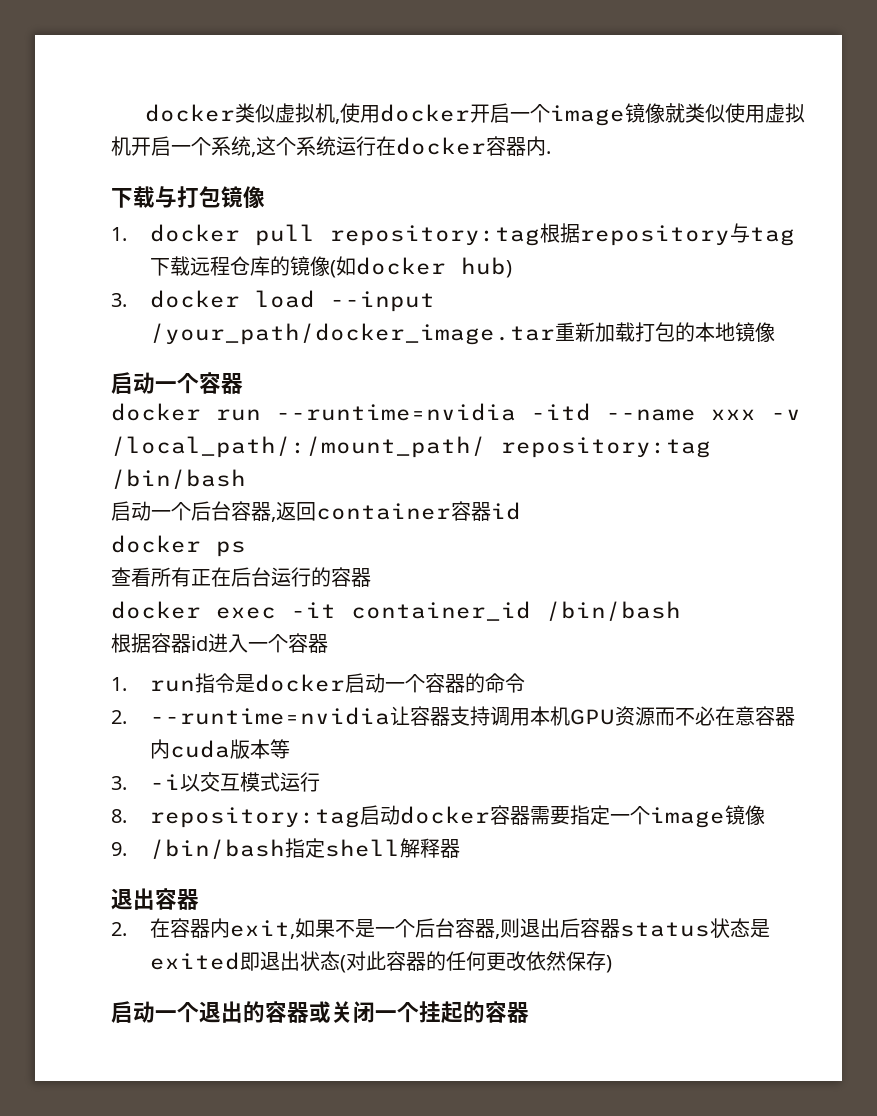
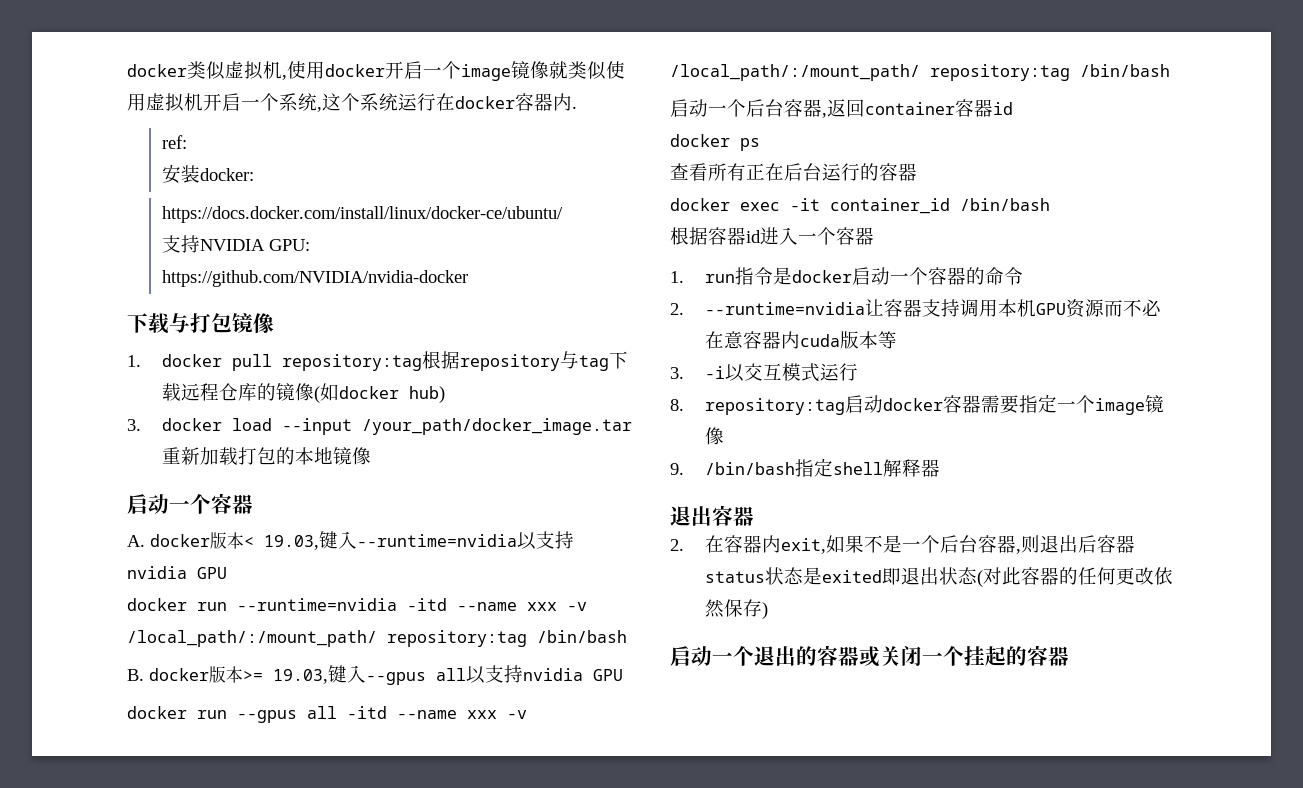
+ ref:
+ 安装docker:
+ https://docs.docker.com/install/linux/docker-ce/ubuntu/
+ 支持NVIDIA GPU:
+ https://github.com/NVIDIA/nvidia-docker
+ A. docker版本< 19.03,键入--runtime=nvidia以支持nvidia GPU
+ B. docker版本>= 19.03,键入--gpus all以支持nvidia GPU
+ docker run --gpus all -itd --name xxx -v /local_path/:/mount_path/ repository:tag /bin/bash

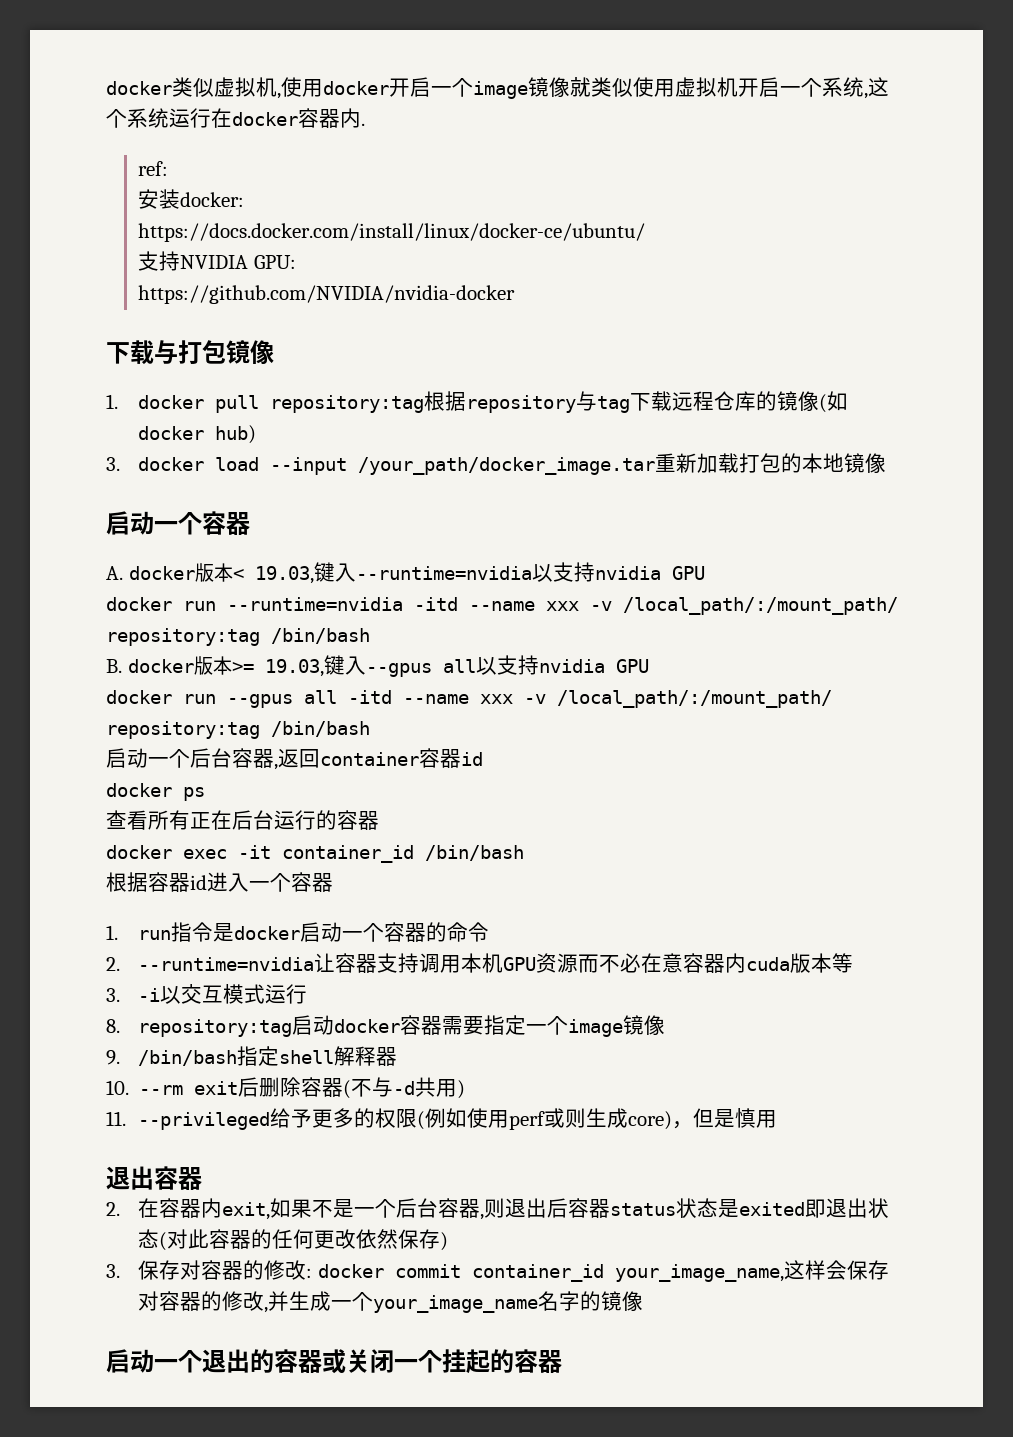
+ 10. --rm exit后删除容器(不与-d共用)
+ 11. --privileged给予更多的权限(例如使用perf或则生成core)，但是慎用
+ 3.保存对容器的修改: docker commit container_id your_image_name,这样会保存对容器的修改,并生成一个your_image_name名字的镜像

